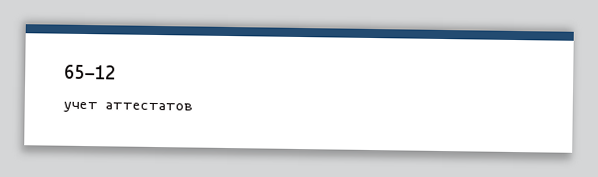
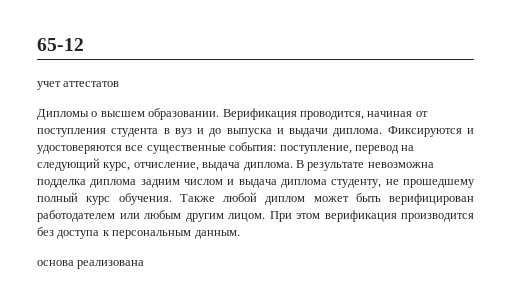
+ Дипломы о высшем образовании. Верификация проводится, начиная от поступления студента в вуз и до выпуска и выдачи диплома. Фиксируются и удостоверяются все существенные события: поступление, перевод на следующий курс, отчисление, выдача диплома. В результате невозможна подделка диплома задним числом и выдача диплома студенту, не прошедшему полный курс обучения. Также любой диплом может быть верифицирован работодателем или любым другим лицом. При этом верификация производится без доступа к персональным данным.
+ основа реализована

